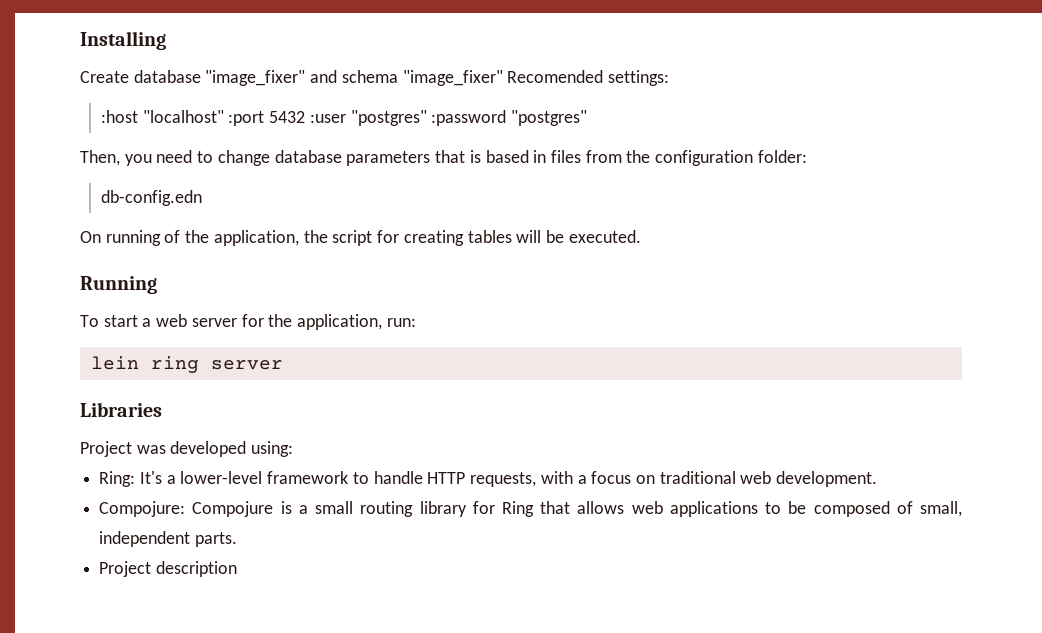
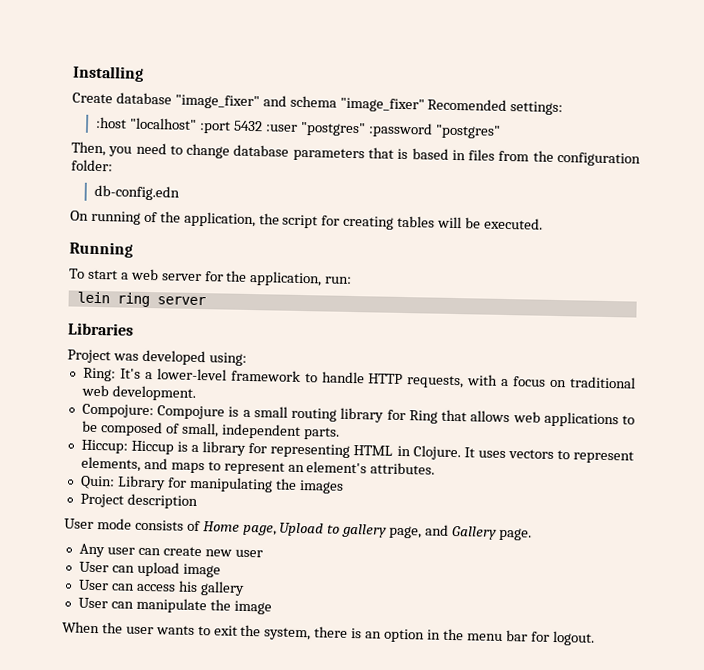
+ Hiccup: Hiccup is a library for representing HTML in Clojure. It uses vectors to represent elements, and maps to represent an element's attributes.
+ Quin: Library for manipulating the images
  Project description
+ User mode consists of Home page, Upload to gallery page, and Gallery page.
+ Any user can create new user
+ User can upload image
+ User can access his gallery
+ User can manipulate the image
+ When the user wants to exit the system, there is an option in the menu bar for logout.

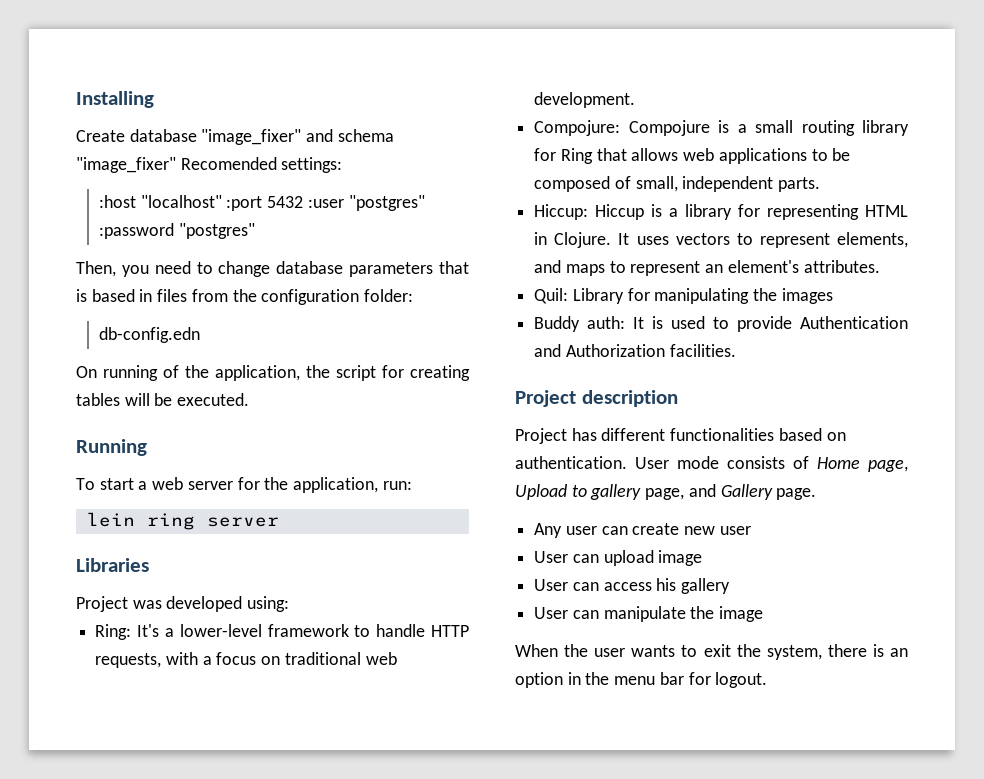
- Quin: Library for manipulating the images
+ Quil: Library for manipulating the images
+ Buddy auth: It is used to provide Authentication and Authorization facilities.
  Project description
- User mode consists of Home page, Upload to gallery page, and Gallery page.
+ Project has different functionalities based on authentication. User mode consists of Home page, Upload to gallery page, and Gallery page.

